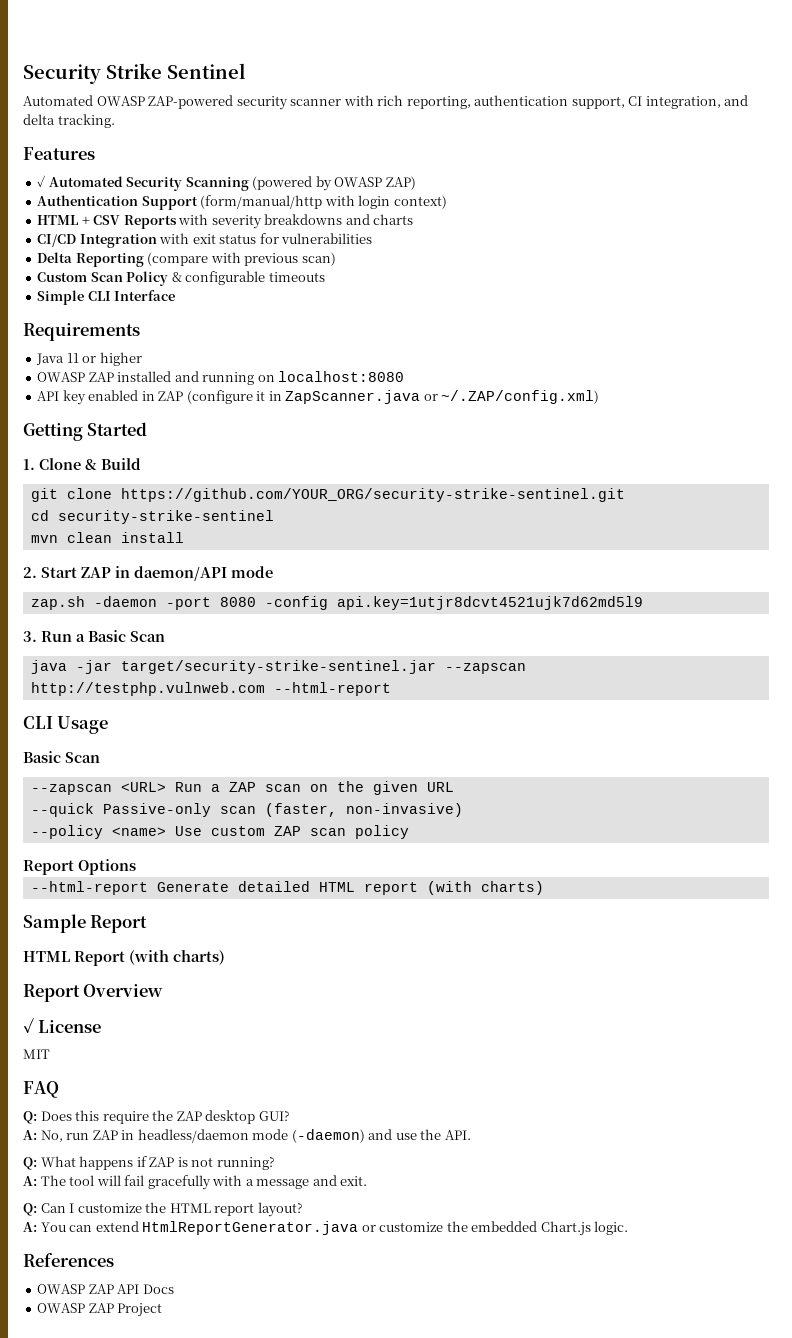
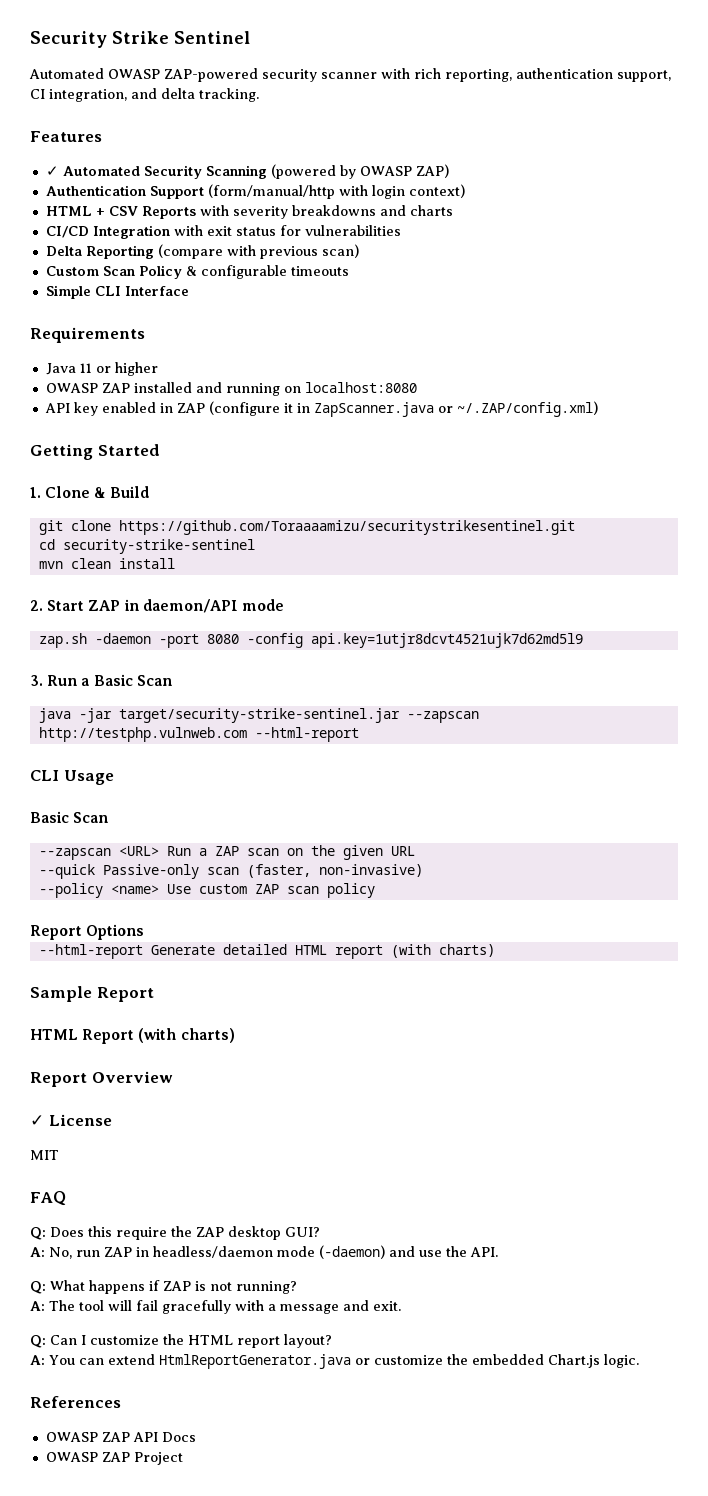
- git clone https://github.com/YOUR_ORG/security-strike-sentinel.git
+ git clone https://github.com/Toraaaamizu/securitystrikesentinel.git

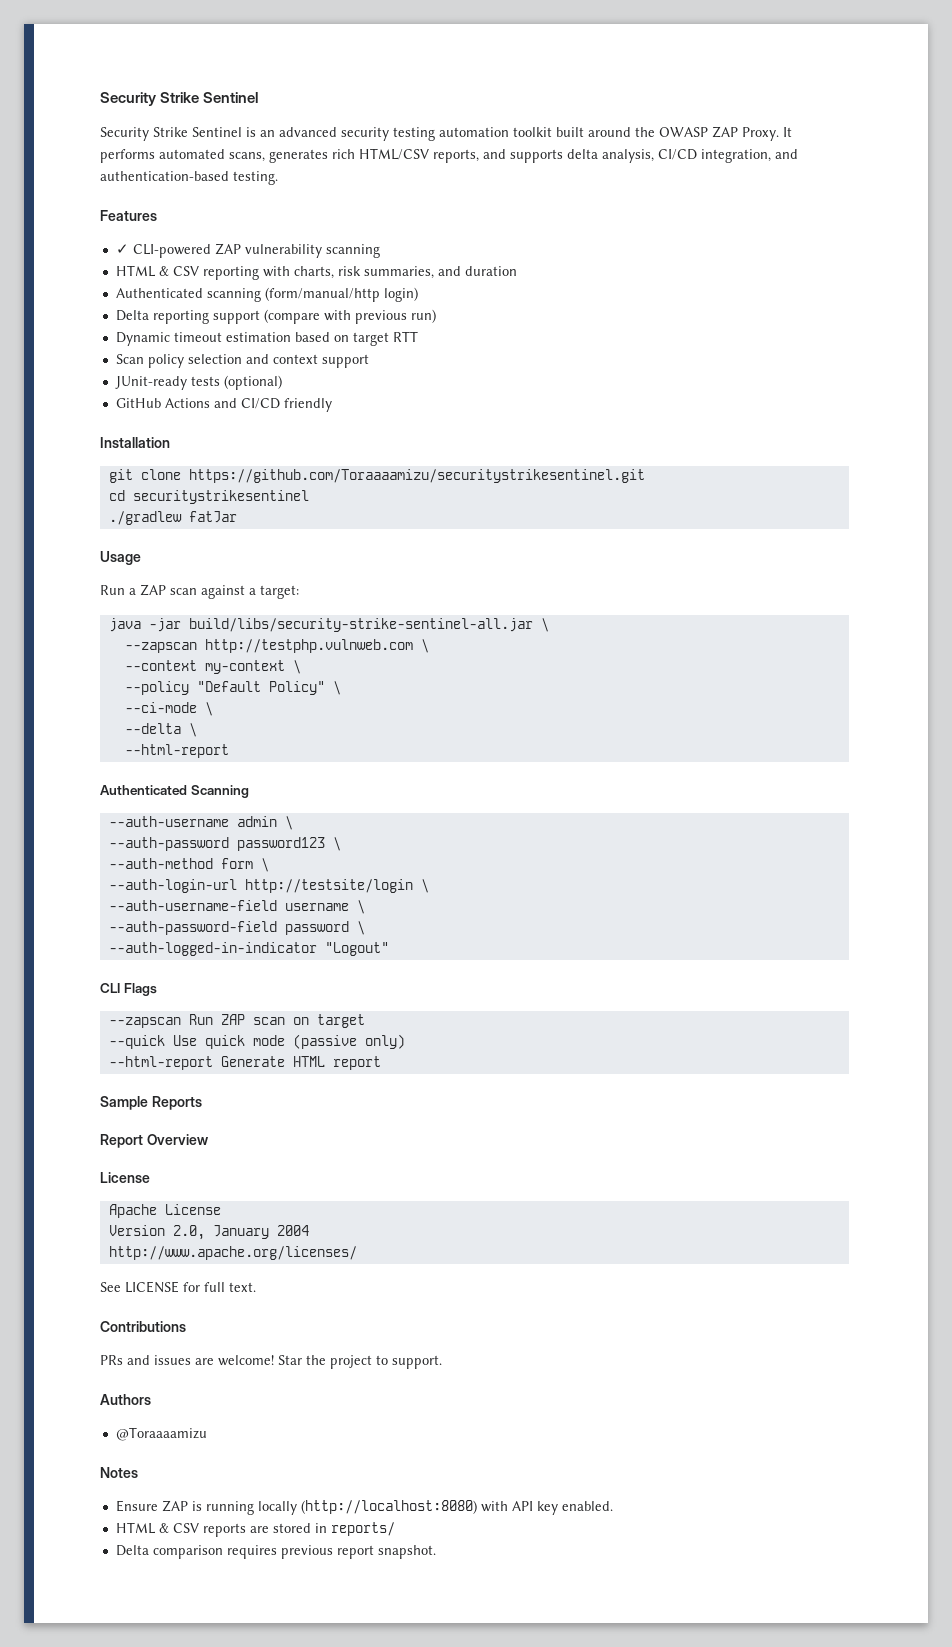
- Automated OWASP ZAP-powered security scanner with rich reporting, authentication support, CI integration, and delta tracking.
+ Security Strike Sentinel is an advanced security testing automation toolkit built around the OWASP ZAP Proxy. It performs automated scans, generates rich HTML/CSV reports, and supports delta analysis, CI/CD integration, and authentication-based testing.
  Features
- ✓ Automated Security Scanning (powered by OWASP ZAP)
- Authentication Support (form/manual/http with login context)
- HTML + CSV Reports with severity breakdowns and charts
- CI/CD Integration with exit status for vulnerabilities
- Delta Reporting (compare with previous scan)
- Custom Scan Policy & configurable timeouts
- Simple CLI Interface
- Requirements
- Java 11 or higher
- OWASP ZAP installed and running on localhost:8080
- API key enabled in ZAP (configure it in ZapScanner.java or ~/.ZAP/config.xml)
- Getting Started
- 1. Clone & Build
+ ✓ CLI-powered ZAP vulnerability scanning
+ HTML & CSV reporting with charts, risk summaries, and duration
+ Authenticated scanning (form/manual/http login)
+ Delta reporting support (compare with previous run)
+ Dynamic timeout estimation based on target RTT
+ Scan policy selection and context support
+ JUnit-ready tests (optional)
+ GitHub Actions and CI/CD friendly
+ Installation
  git clone https://github.com/Toraaaamizu/securitystrikesentinel.git
- cd security-strike-sentinel
- mvn clean install
- 2. Start ZAP in daemon/API mode
- zap.sh -daemon -port 8080 -config api.key=1utjr8dcvt4521ujk7d62md5l9
- 3. Run a Basic Scan
- java -jar target/security-strike-sentinel.jar --zapscan http://testphp.vulnweb.com --html-report
- CLI Usage
- Basic Scan
- --zapscan <URL> Run a ZAP scan on the given URL
- --quick Passive-only scan (faster, non-invasive)
- --policy <name> Use custom ZAP scan policy
- Report Options
+ cd securitystrikesentinel
+ ./gradlew fatJar
+ Usage
+ Run a ZAP scan against a target:
+ java -jar build/libs/security-strike-sentinel-all.jar \
+ --zapscan http://testphp.vulnweb.com \
+ --context my-context \
+ --policy "Default Policy" \
+ --ci-mode \
+ --delta \
+ --html-report
+ Authenticated Scanning
+ --auth-username admin \
+ --auth-password password123 \
+ --auth-method form \
+ --auth-login-url http://testsite/login \
+ --auth-username-field username \
+ --auth-password-field password \
+ --auth-logged-in-indicator "Logout"
+ CLI Flags
+ --zapscan Run ZAP scan on target
+ --quick Use quick mode (passive only)
- --html-report Generate detailed HTML report (with charts)
+ --html-report Generate HTML report
- Sample Report
- HTML Report (with charts)
+ Sample Reports
  Report Overview
- ✓ License
- MIT
- FAQ
- Q: Does this require the ZAP desktop GUI?
- A: No, run ZAP in headless/daemon mode (-daemon) and use the API.
- Q: What happens if ZAP is not running?
- A: The tool will fail gracefully with a message and exit.
- Q: Can I customize the HTML report layout?
- A: You can extend HtmlReportGenerator.java or customize the embedded Chart.js logic.
- References
- OWASP ZAP API Docs
- OWASP ZAP Project
+ License
+ Apache License
+ Version 2.0, January 2004
+ http://www.apache.org/licenses/
+ See LICENSE for full text.
+ Contributions
+ PRs and issues are welcome! Star the project to support.
+ Authors
+ @Toraaaamizu
+ Notes
+ Ensure ZAP is running locally (http://localhost:8080) with API key enabled.
+ HTML & CSV reports are stored in reports/
+ Delta comparison requires previous report snapshot.

